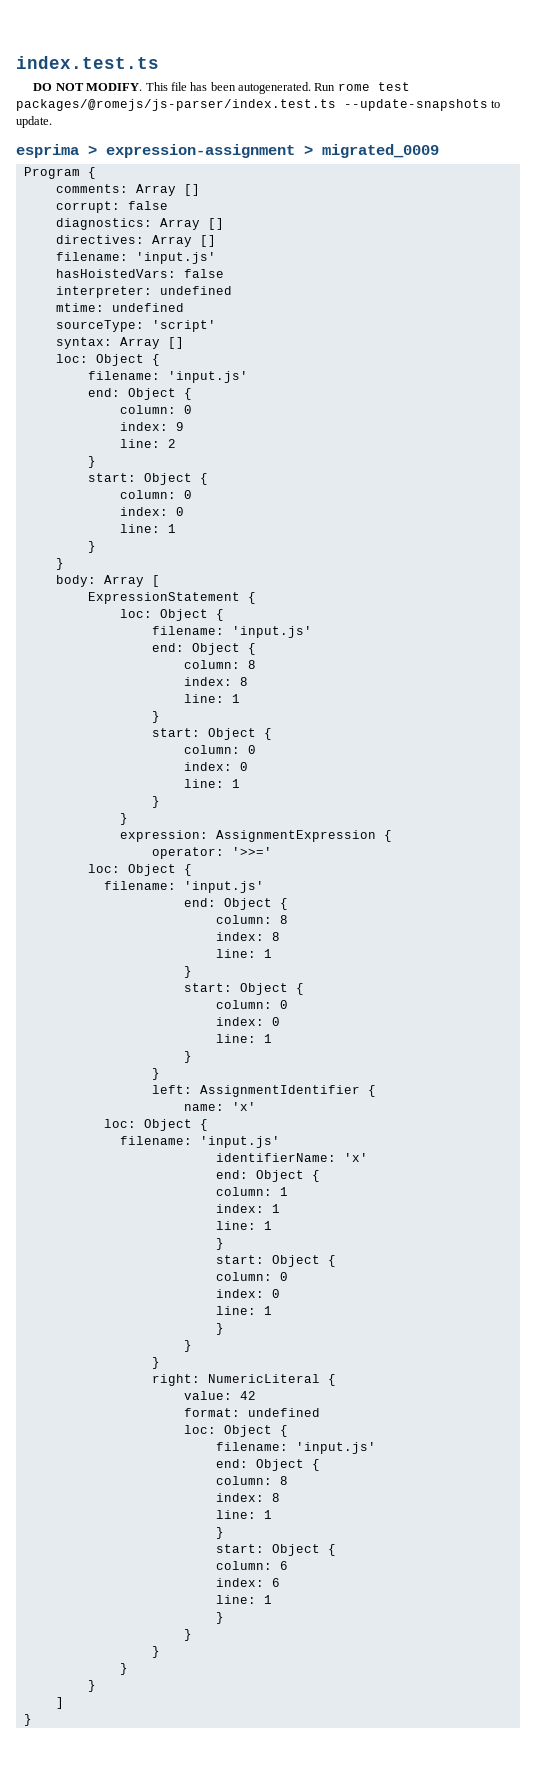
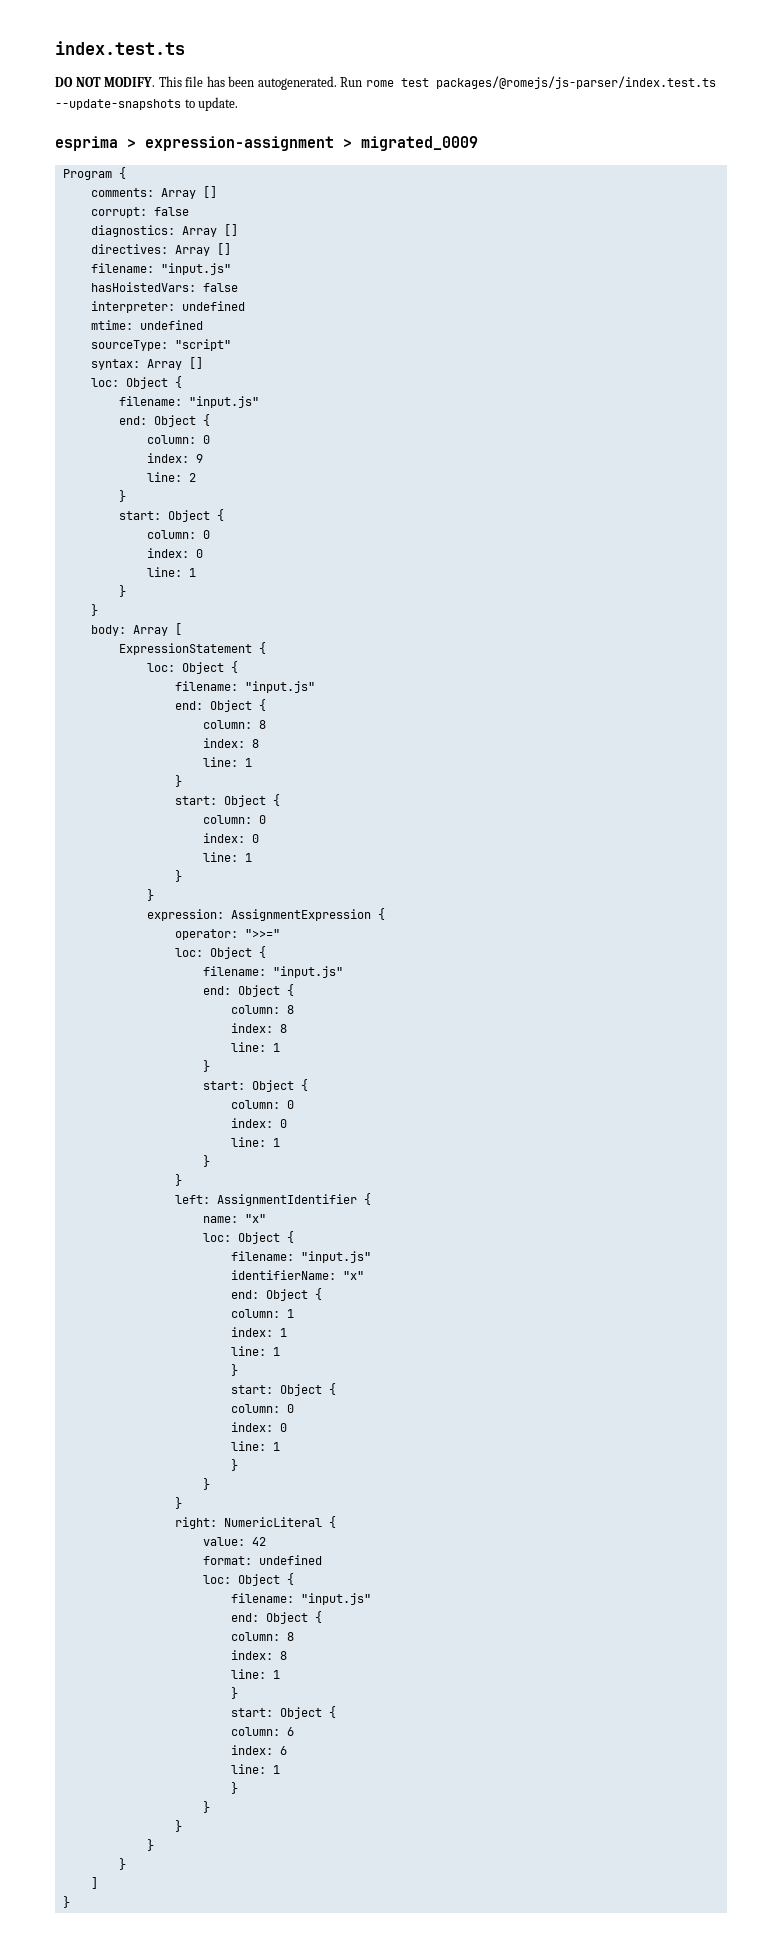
  directives: Array []
- filename: 'input.js'
+ filename: "input.js"
- sourceType: 'script'
+ sourceType: "script"
  syntax: Array []
  loc: Object {
- filename: 'input.js'
+ filename: "input.js"
  ExpressionStatement {
  loc: Object {
- filename: 'input.js'
+ filename: "input.js"
- operator: '>>='
+ operator: ">>="
  loc: Object {
- filename: 'input.js'
+ filename: "input.js"
- name: 'x'
+ name: "x"
  loc: Object {
- filename: 'input.js'
+ filename: "input.js"
- identifierName: 'x'
+ identifierName: "x"
  format: undefined
  loc: Object {
- filename: 'input.js'
+ filename: "input.js"

